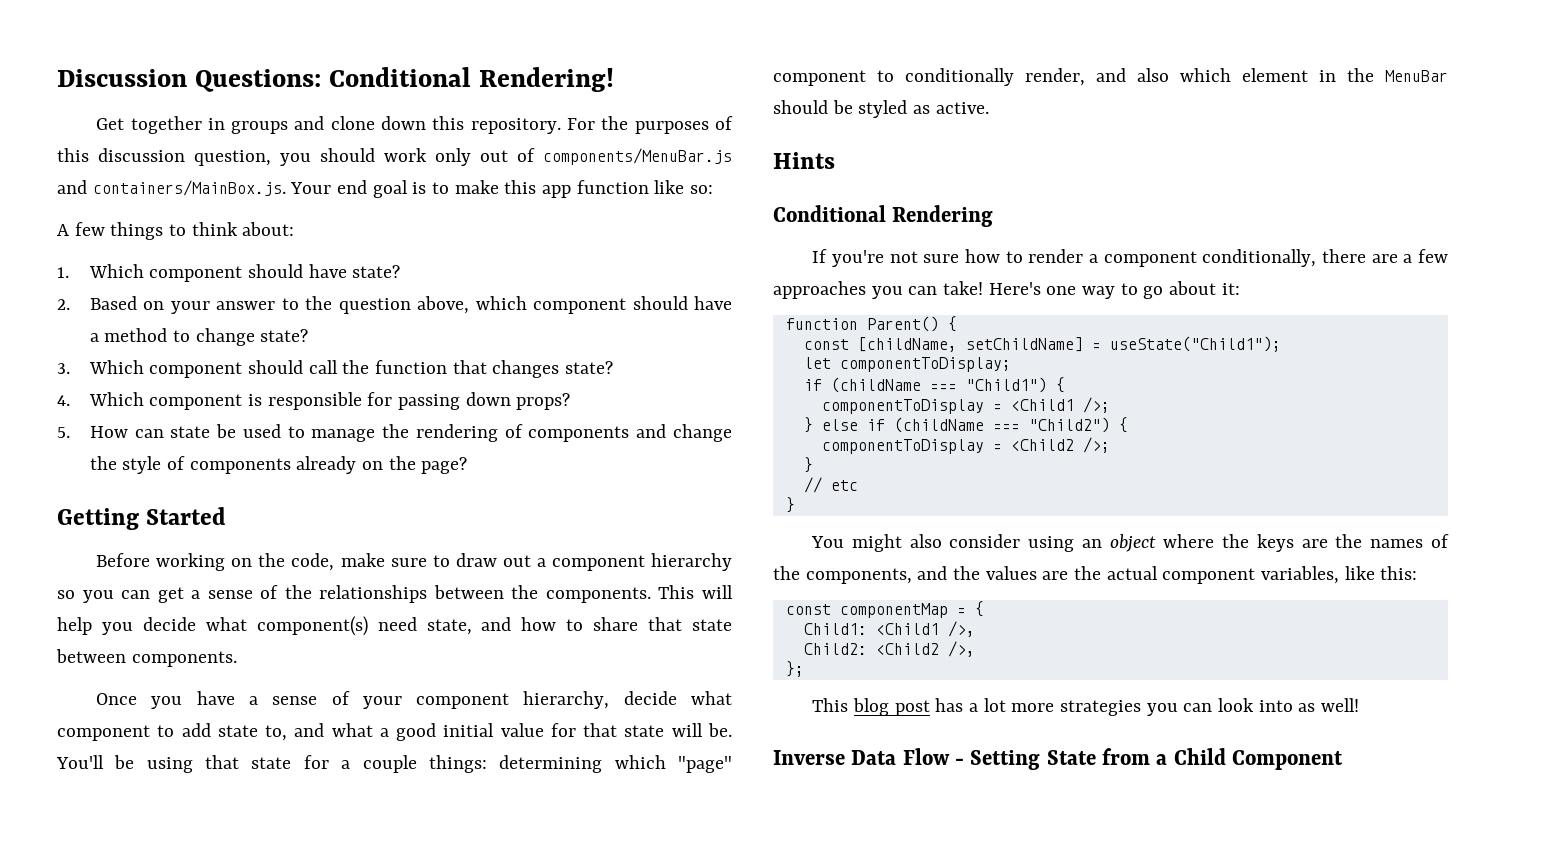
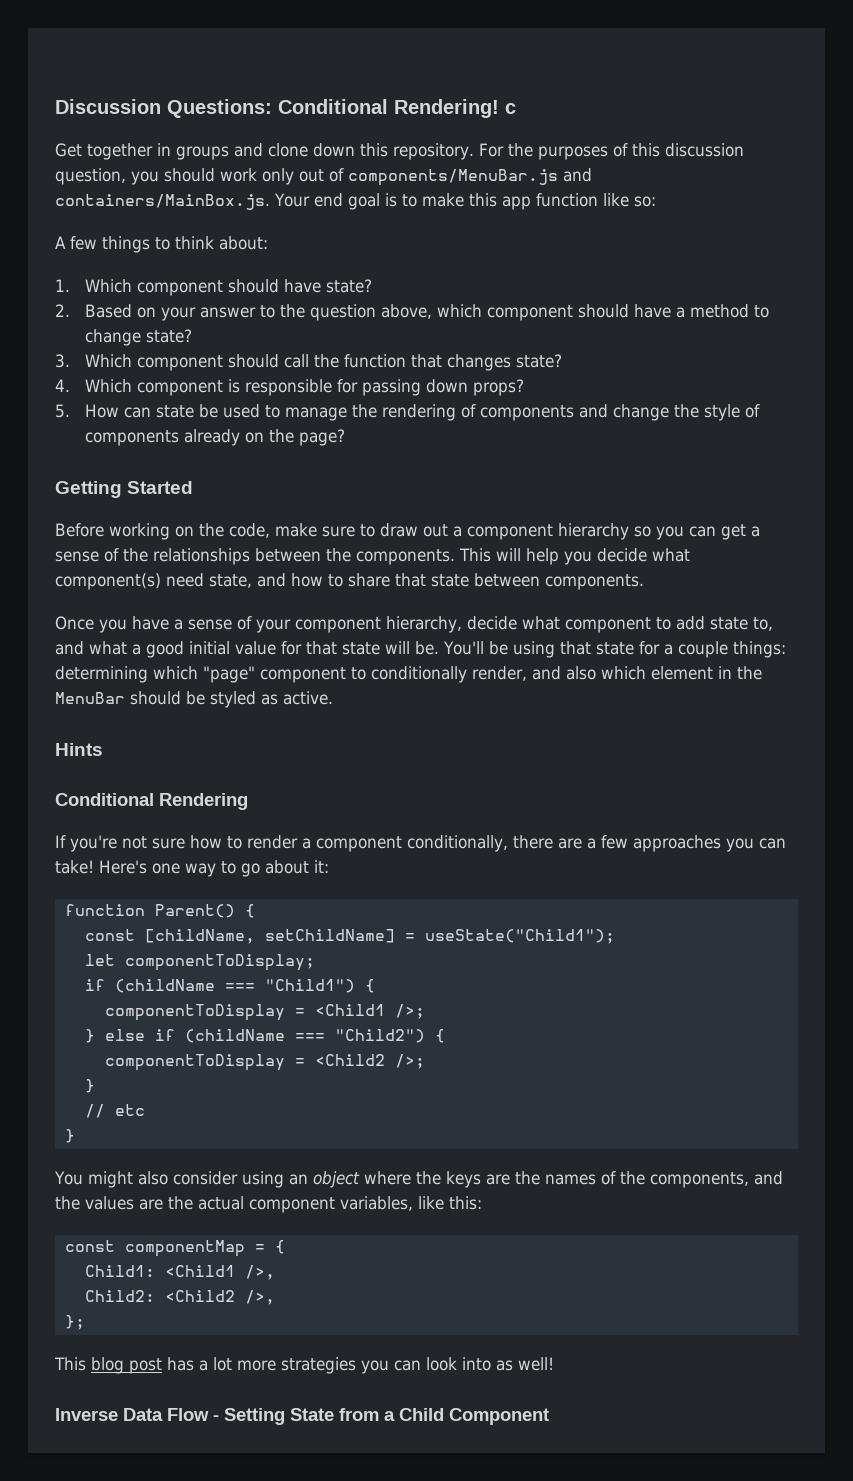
- Discussion Questions: Conditional Rendering!
+ Discussion Questions: Conditional Rendering! c

